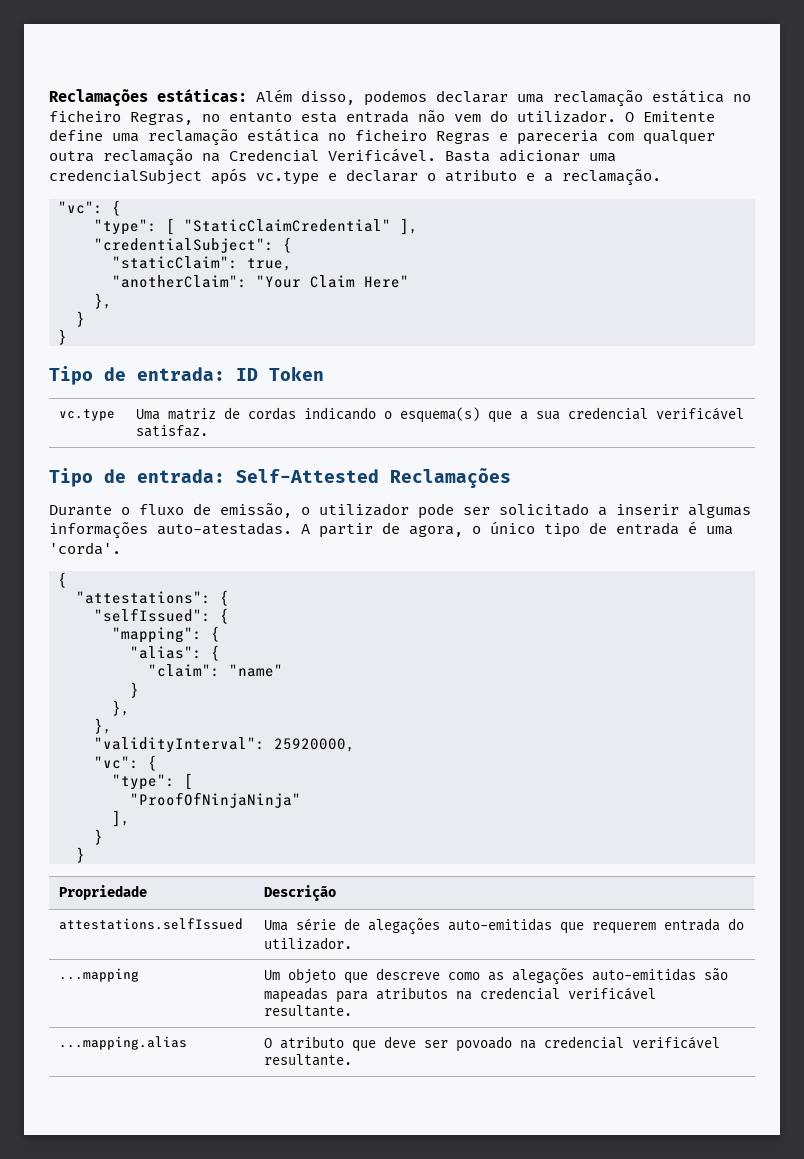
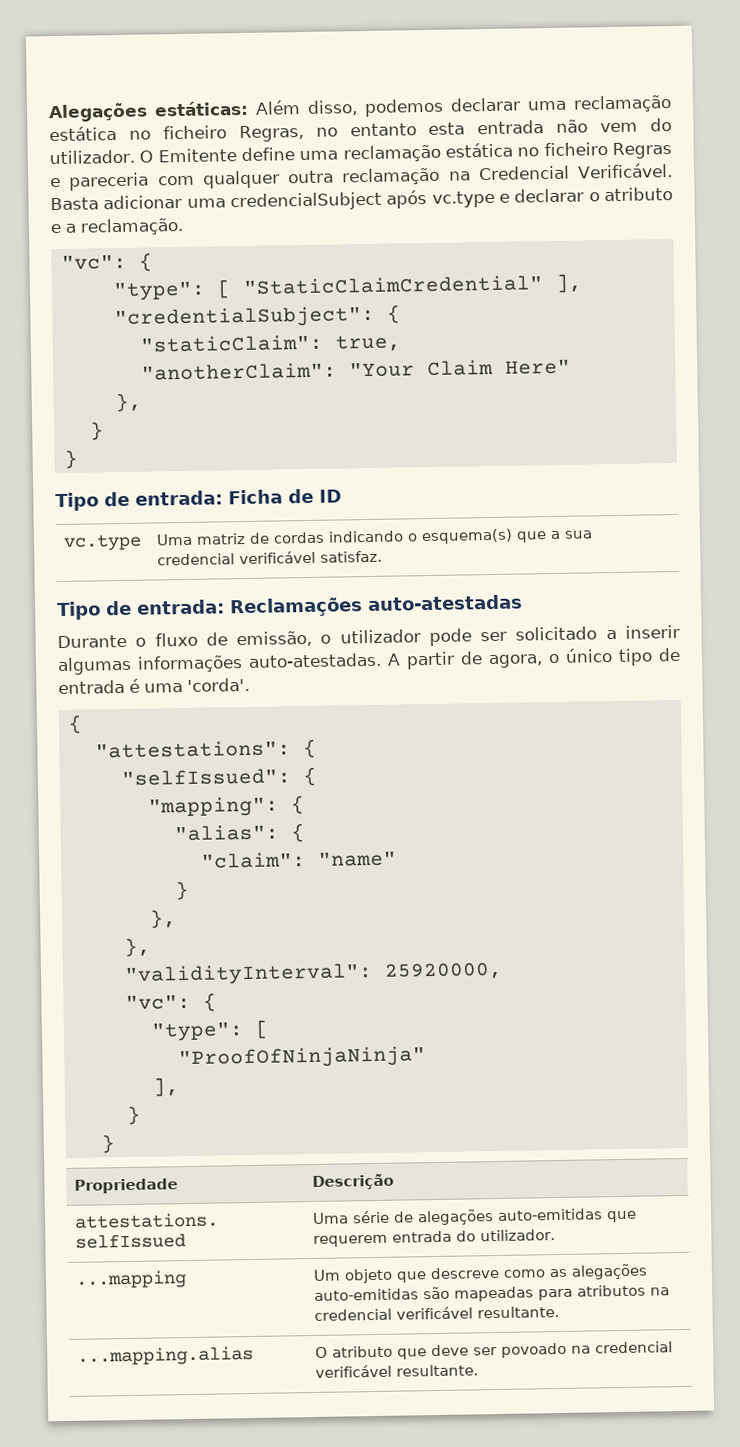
- Reclamações estáticas: Além disso, podemos declarar uma reclamação estática no ficheiro Regras, no entanto esta entrada não vem do utilizador.
+ Alegações estáticas: Além disso, podemos declarar uma reclamação estática no ficheiro Regras, no entanto esta entrada não vem do utilizador.
- Tipo de entrada: ID Token
+ Tipo de entrada: Ficha de ID
- Tipo de entrada: Self-Attested Reclamações
+ Tipo de entrada: Reclamações auto-atestadas

